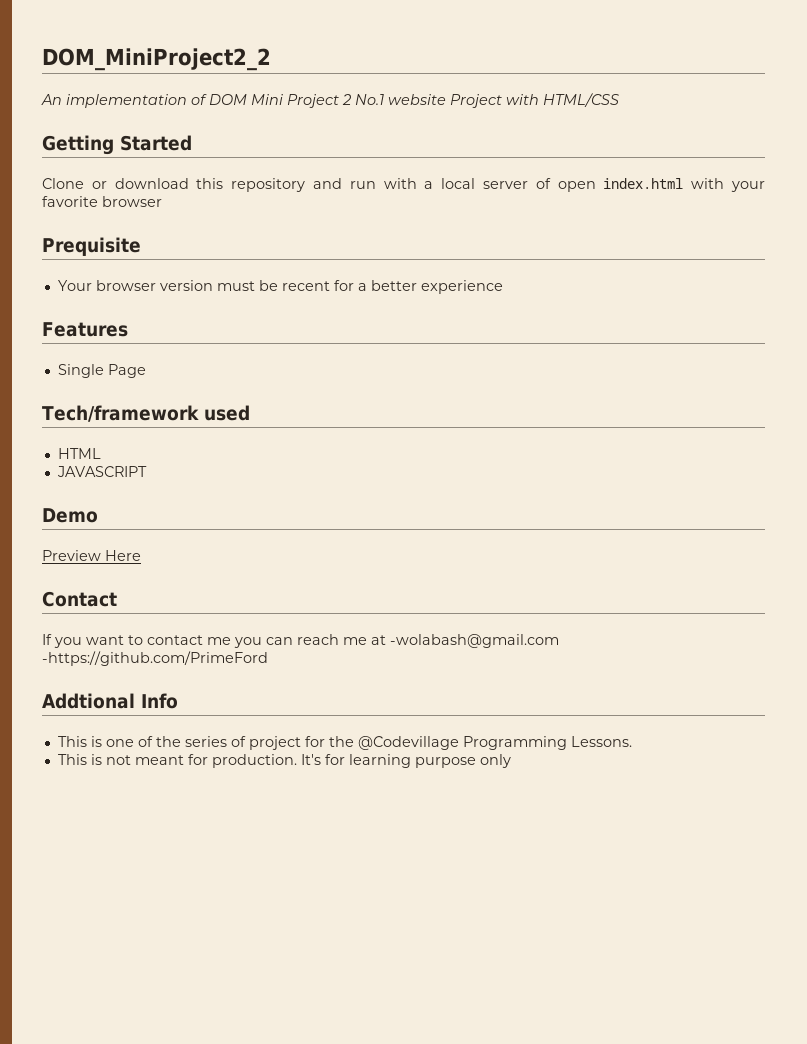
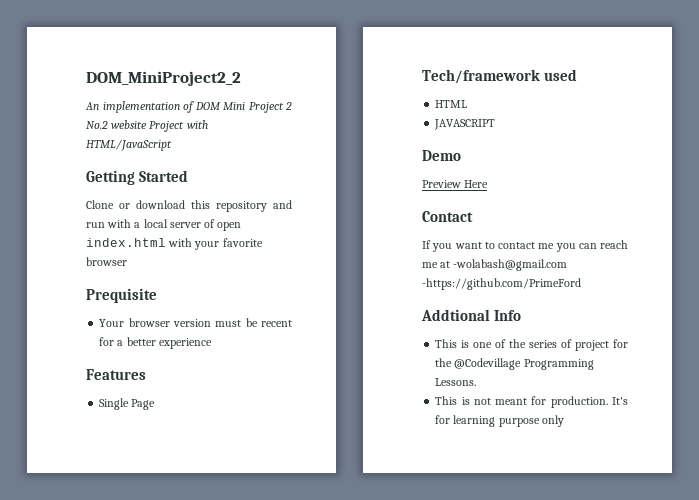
- An implementation of DOM Mini Project 2 No.1 website Project with HTML/CSS
+ An implementation of DOM Mini Project 2 No.2 website Project with HTML/JavaScript

